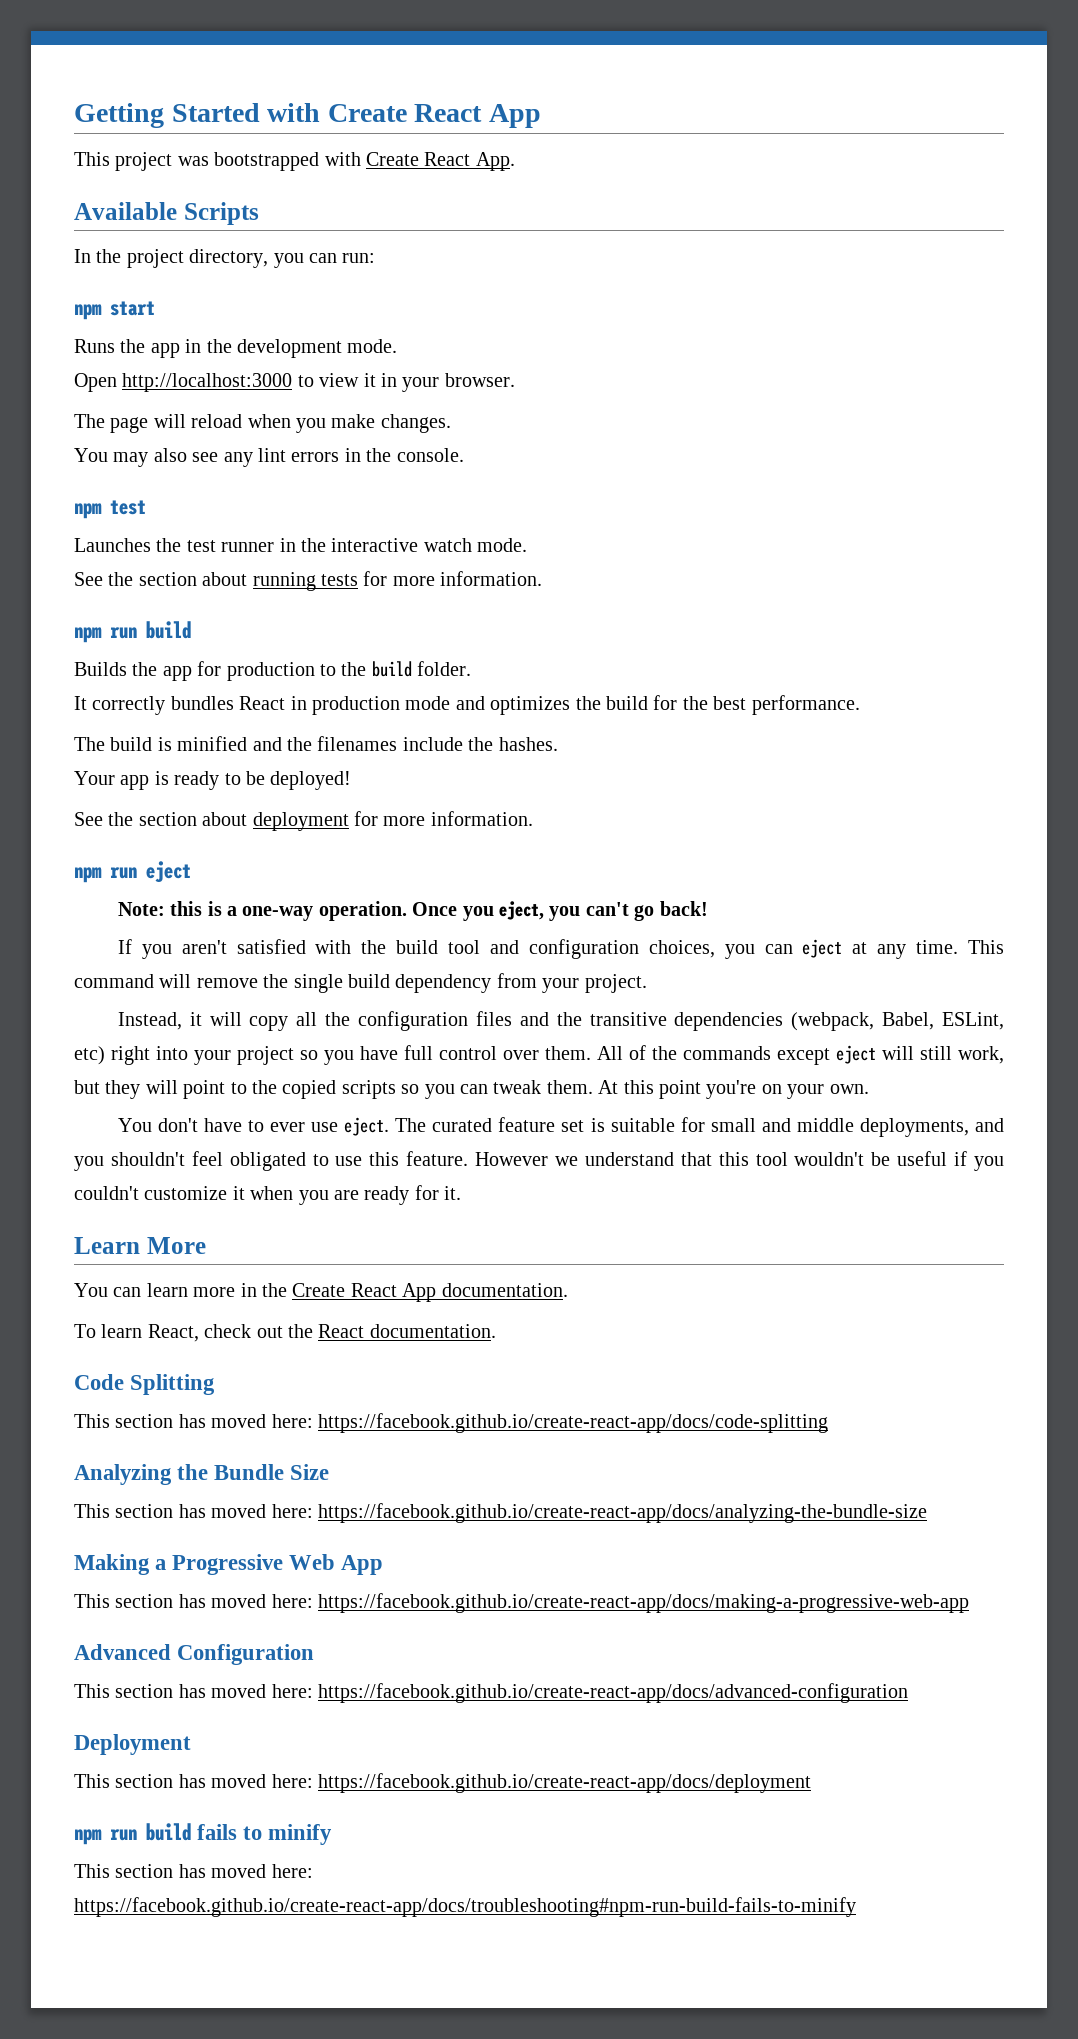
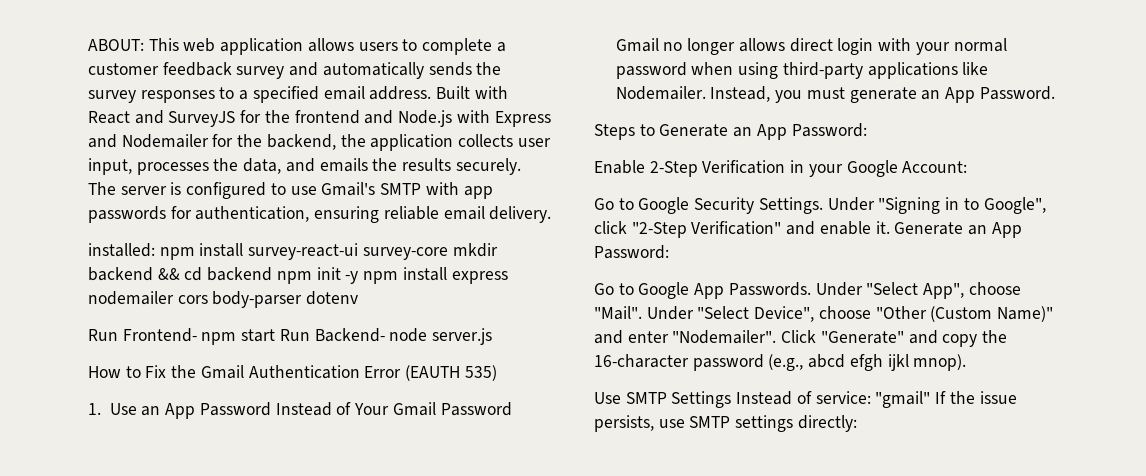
- Getting Started with Create React App
- This project was bootstrapped with Create React App.
- Available Scripts
- In the project directory, you can run:
- npm start
- Runs the app in the development mode.
- Open http://localhost:3000 to view it in your browser.
- The page will reload when you make changes.
- You may also see any lint errors in the console.
- npm test
- Launches the test runner in the interactive watch mode.
- See the section about running tests for more information.
- npm run build
- Builds the app for production to the build folder.
- It correctly bundles React in production mode and optimizes the build for the best performance.
- The build is minified and the filenames include the hashes.
- Your app is ready to be deployed!
- See the section about deployment for more information.
- npm run eject
- Note: this is a one-way operation. Once you eject, you can't go back!
- If you aren't satisfied with the build tool and configuration choices, you can eject at any time. This command will remove the single build dependency from your project.
- Instead, it will copy all the configuration files and the transitive dependencies (webpack, Babel, ESLint, etc) right into your project so you have full control over them. All of the commands except eject will still work, but they will point to the copied scripts so you can tweak them. At this point you're on your own.
- You don't have to ever use eject. The curated feature set is suitable for small and middle deployments, and you shouldn't feel obligated to use this feature. However we understand that this tool wouldn't be useful if you couldn't customize it when you are ready for it.
- Learn More
- You can learn more in the Create React App documentation.
- To learn React, check out the React documentation.
- Code Splitting
- This section has moved here: https://facebook.github.io/create-react-app/docs/code-splitting
- Analyzing the Bundle Size
- This section has moved here: https://facebook.github.io/create-react-app/docs/analyzing-the-bundle-size
- Making a Progressive Web App
- This section has moved here: https://facebook.github.io/create-react-app/docs/making-a-progressive-web-app
- Advanced Configuration
- This section has moved here: https://facebook.github.io/create-react-app/docs/advanced-configuration
- Deployment
- This section has moved here: https://facebook.github.io/create-react-app/docs/deployment
- npm run build fails to minify
- This section has moved here: https://facebook.github.io/create-react-app/docs/troubleshooting#npm-run-build-fails-to-minify
+ ABOUT: This web application allows users to complete a customer feedback survey and automatically sends the survey responses to a specified email address. Built with React and SurveyJS for the frontend and Node.js with Express and Nodemailer for the backend, the application collects user input, processes the data, and emails the results securely. The server is configured to use Gmail's SMTP with app passwords for authentication, ensuring reliable email delivery.
+ installed: npm install survey-react-ui survey-core mkdir backend && cd backend npm init -y npm install express nodemailer cors body-parser dotenv
+ Run Frontend- npm start Run Backend- node server.js
+ How to Fix the Gmail Authentication Error (EAUTH 535)
+ 1. Use an App Password Instead of Your Gmail Password Gmail no longer allows direct login with your normal password when using third-party applications like Nodemailer. Instead, you must generate an App Password.
+ Steps to Generate an App Password:
+ Enable 2-Step Verification in your Google Account:
+ Go to Google Security Settings. Under "Signing in to Google", click "2-Step Verification" and enable it. Generate an App Password:
+ Go to Google App Passwords. Under "Select App", choose "Mail". Under "Select Device", choose "Other (Custom Name)" and enter "Nodemailer". Click "Generate" and copy the 16-character password (e.g., abcd efgh ijkl mnop).
+ Use SMTP Settings Instead of service: "gmail" If the issue persists, use SMTP settings directly:

